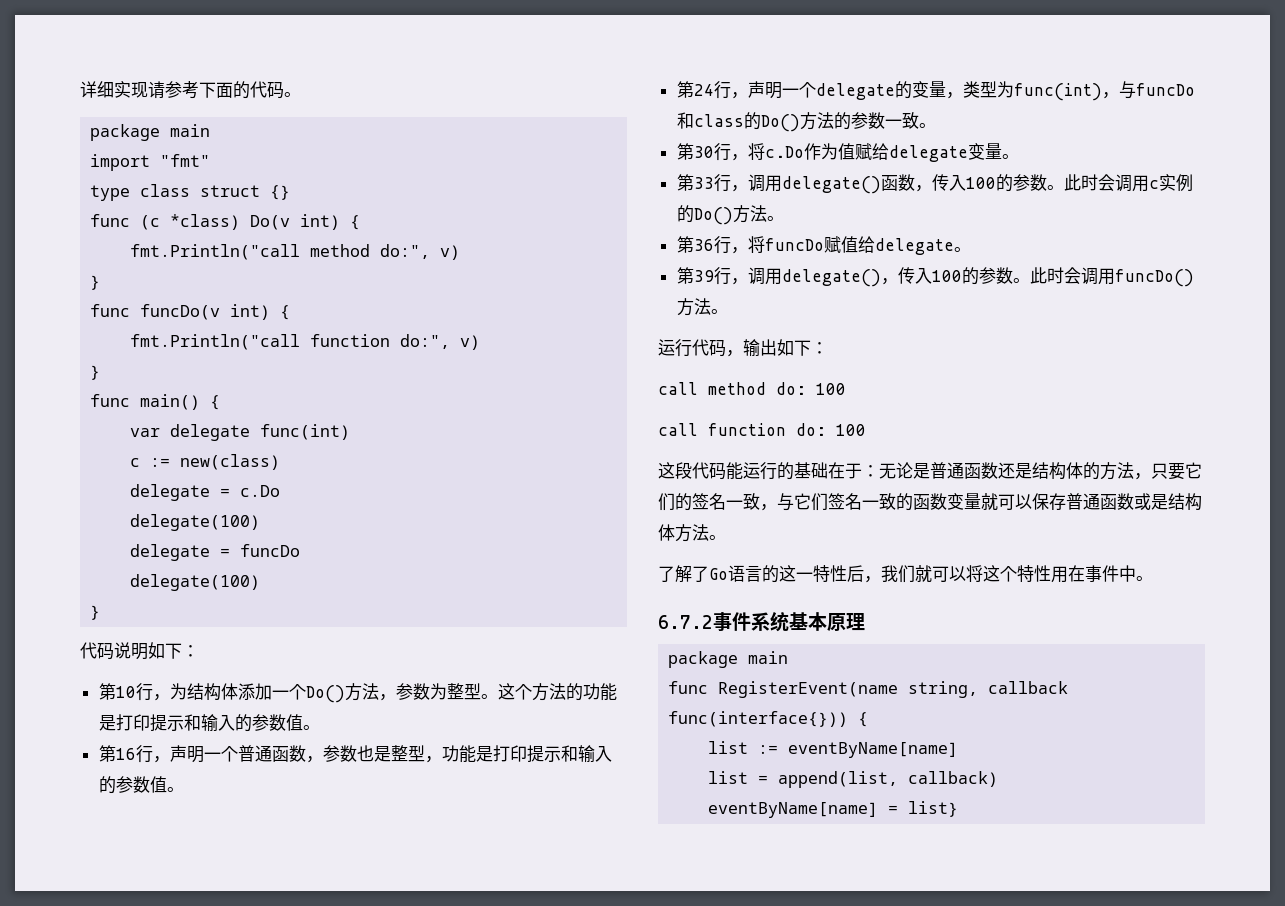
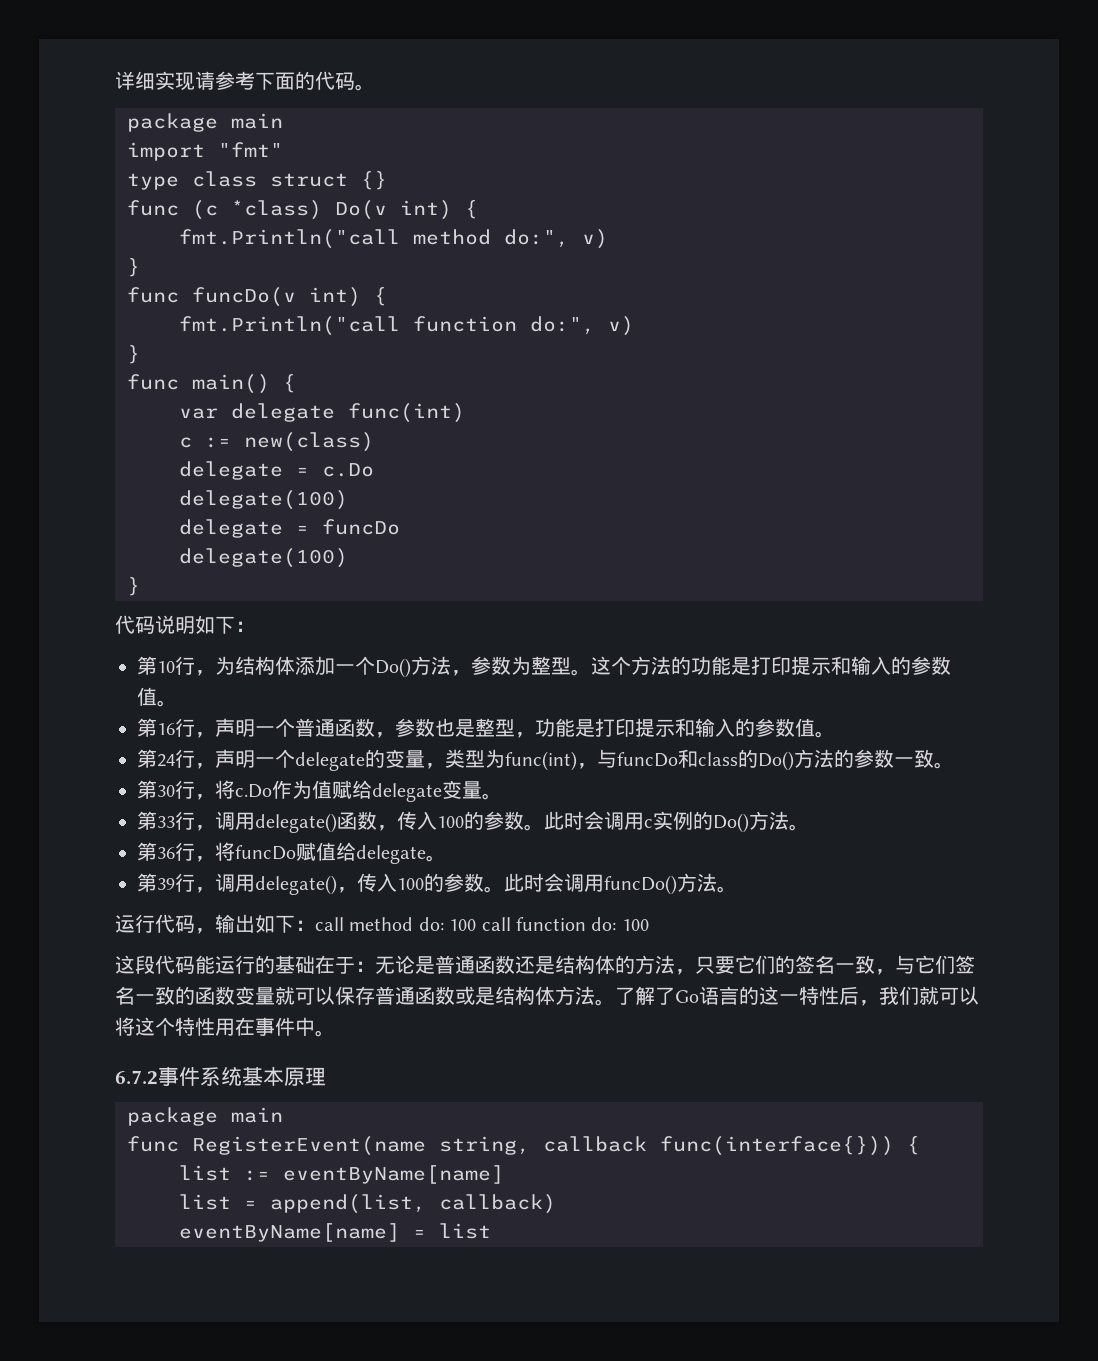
- 运行代码，输出如下：
- call method do: 100
- call function do: 100
+ 运行代码，输出如下：call method do: 100 call function do: 100
- 这段代码能运行的基础在于：无论是普通函数还是结构体的方法，只要它们的签名一致，与它们签名一致的函数变量就可以保存普通函数或是结构体方法。
- 了解了Go语言的这一特性后，我们就可以将这个特性用在事件中。
+ 这段代码能运行的基础在于：无论是普通函数还是结构体的方法，只要它们的签名一致，与它们签名一致的函数变量就可以保存普通函数或是结构体方法。了解了Go语言的这一特性后，我们就可以将这个特性用在事件中。
- eventByName[name] = list}
+ eventByName[name] = list

